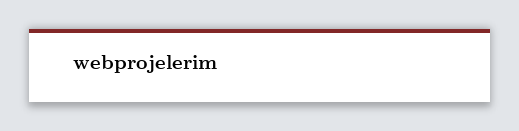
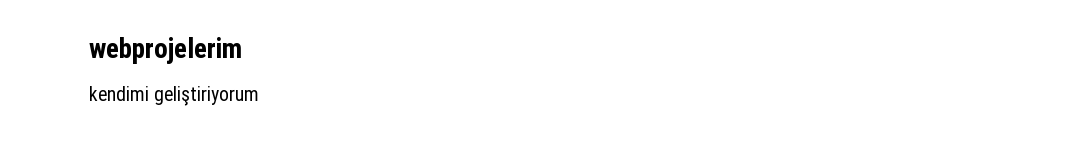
+ kendimi geliştiriyorum

